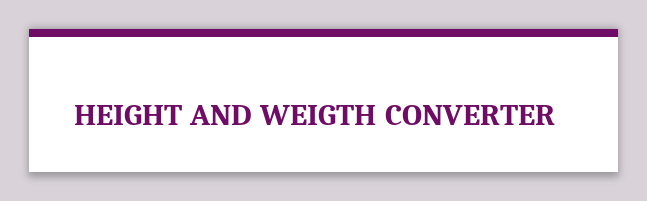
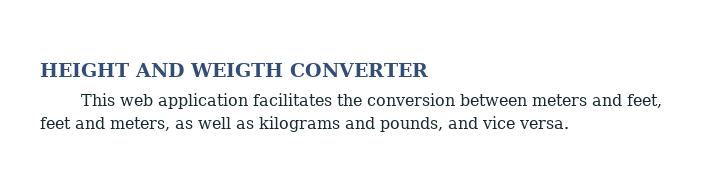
+ This web application facilitates the conversion between meters and feet, feet and meters, as well as kilograms and pounds, and vice versa.

